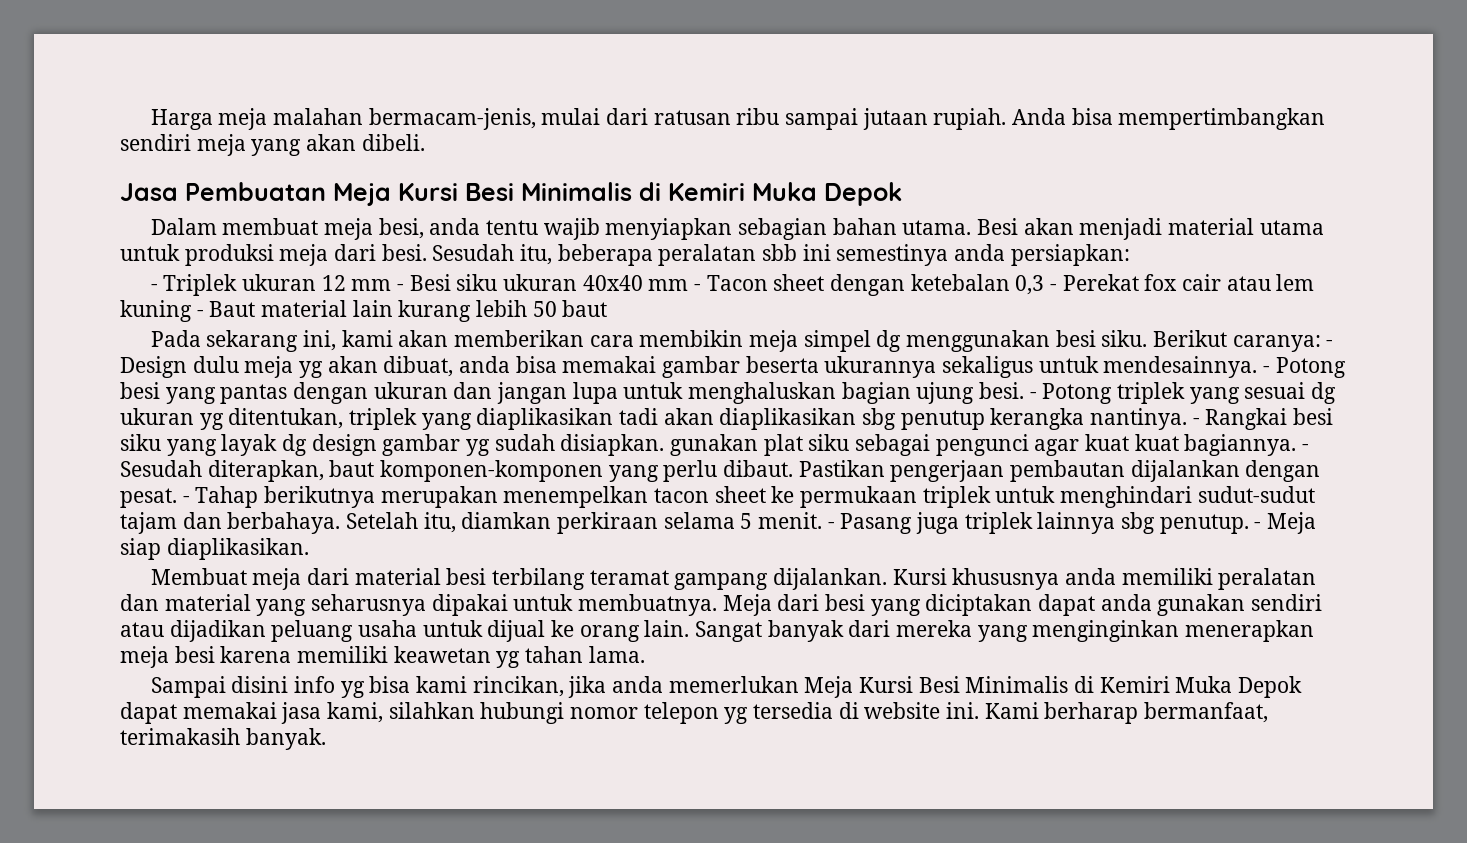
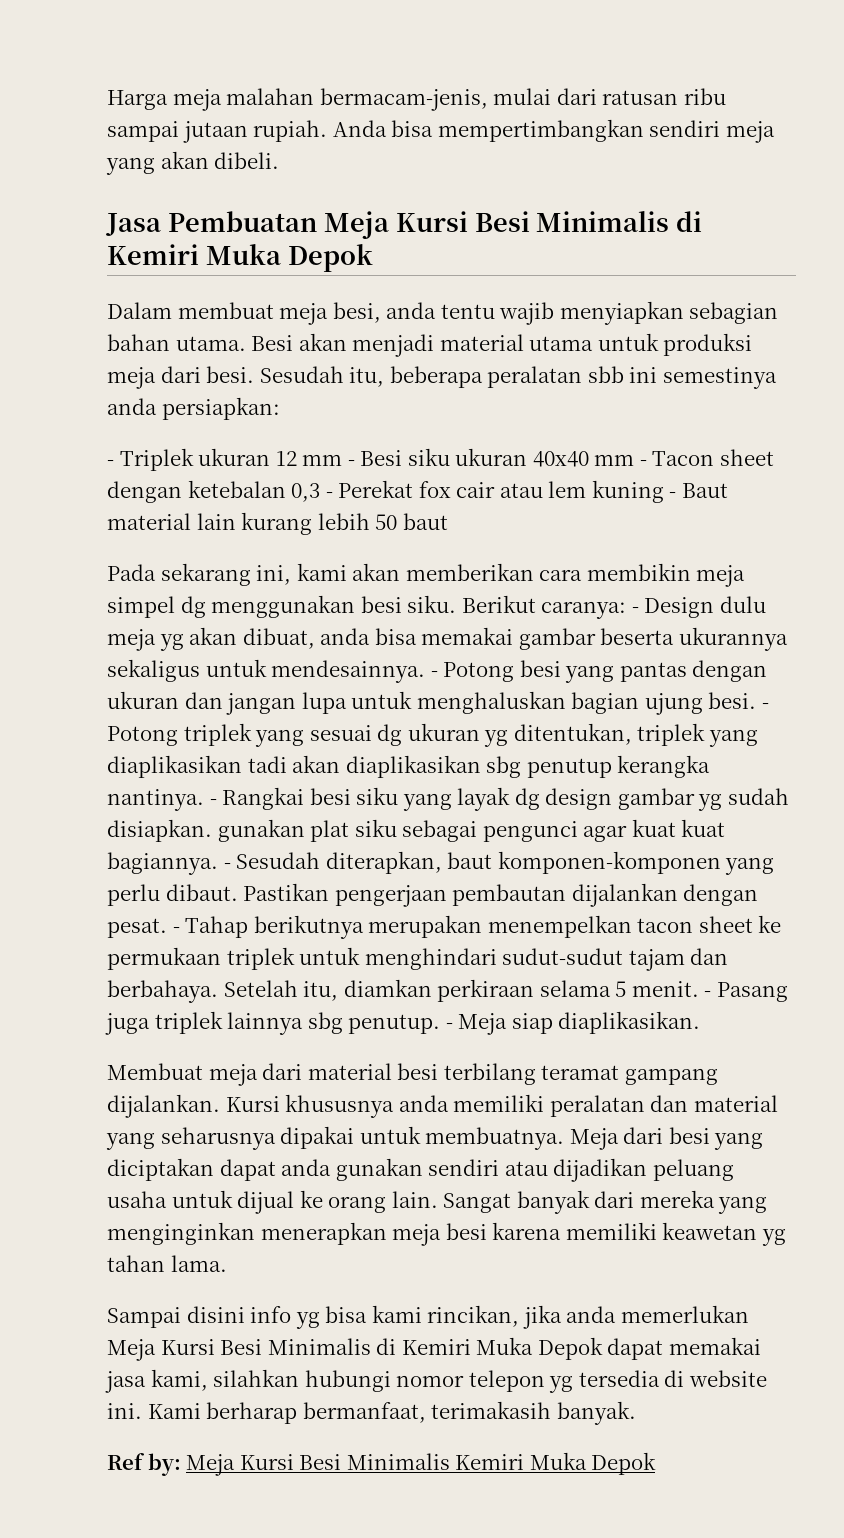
+ Ref by: Meja Kursi Besi Minimalis Kemiri Muka Depok

